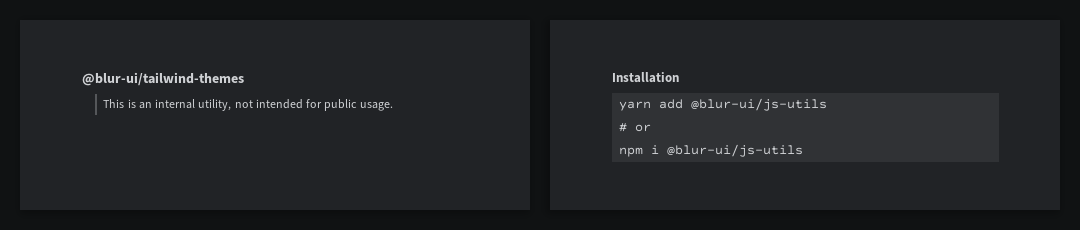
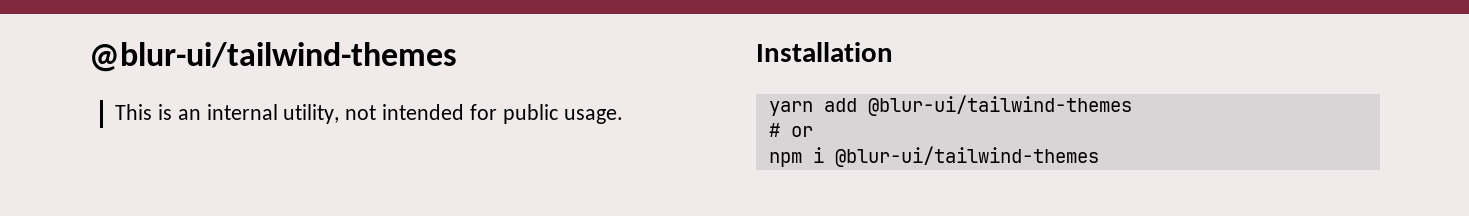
- yarn add @blur-ui/js-utils
+ yarn add @blur-ui/tailwind-themes
- npm i @blur-ui/js-utils
+ npm i @blur-ui/tailwind-themes

